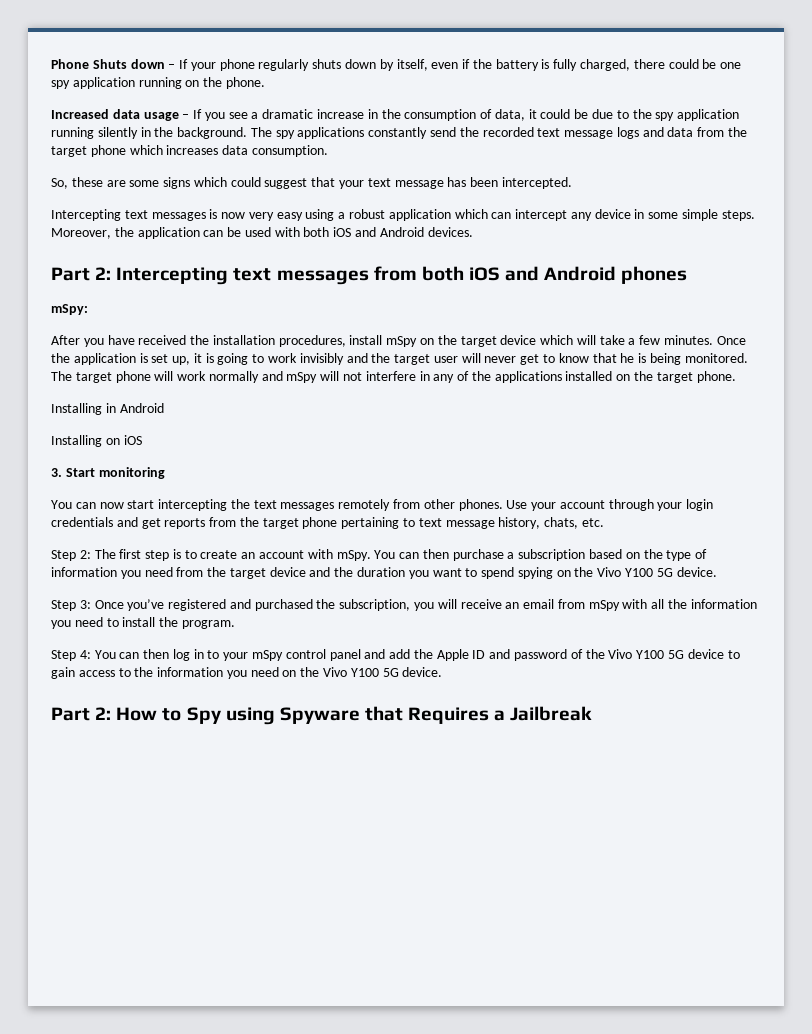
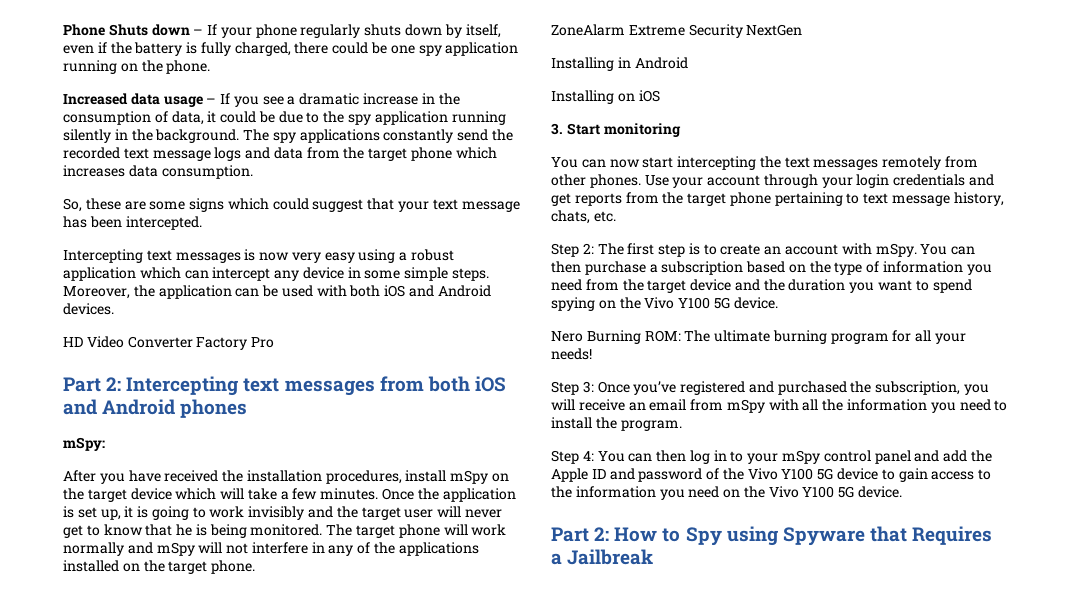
+ HD Video Converter Factory Pro
+ ZoneAlarm Extreme Security NextGen
+ Nero Burning ROM: The ultimate burning program for all your needs!

